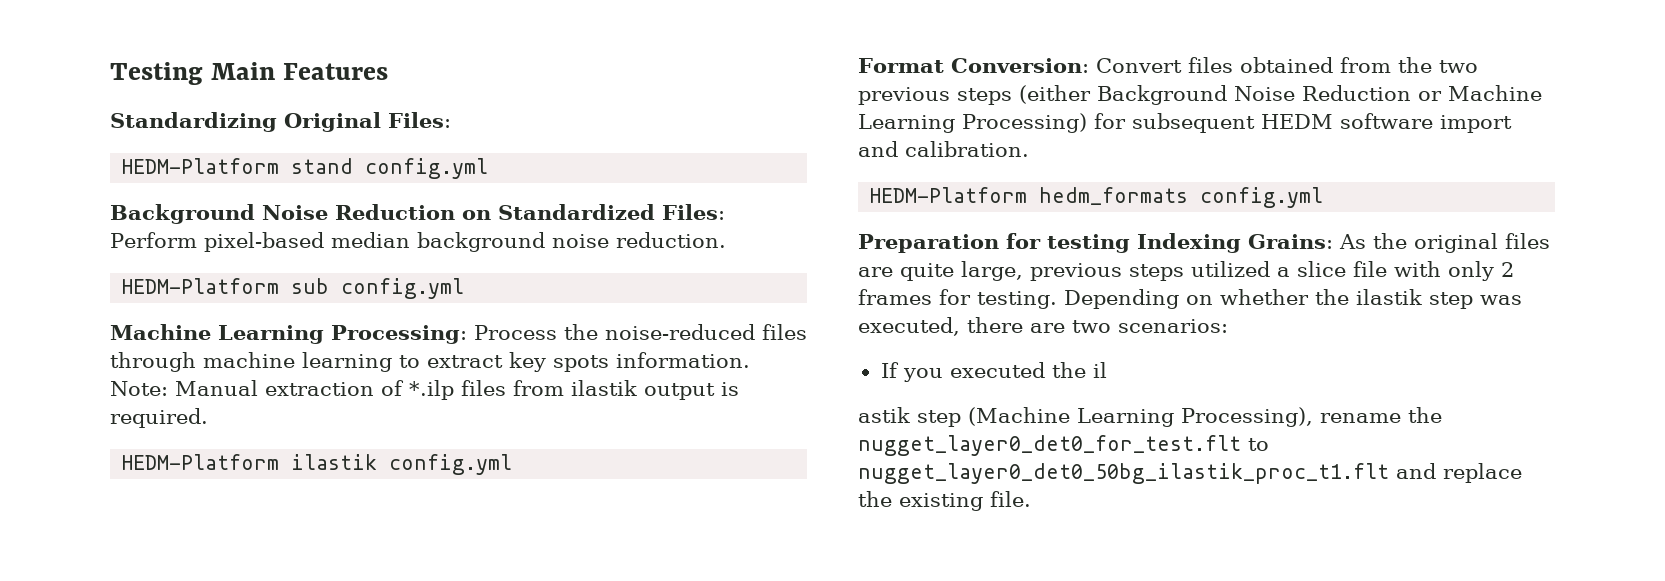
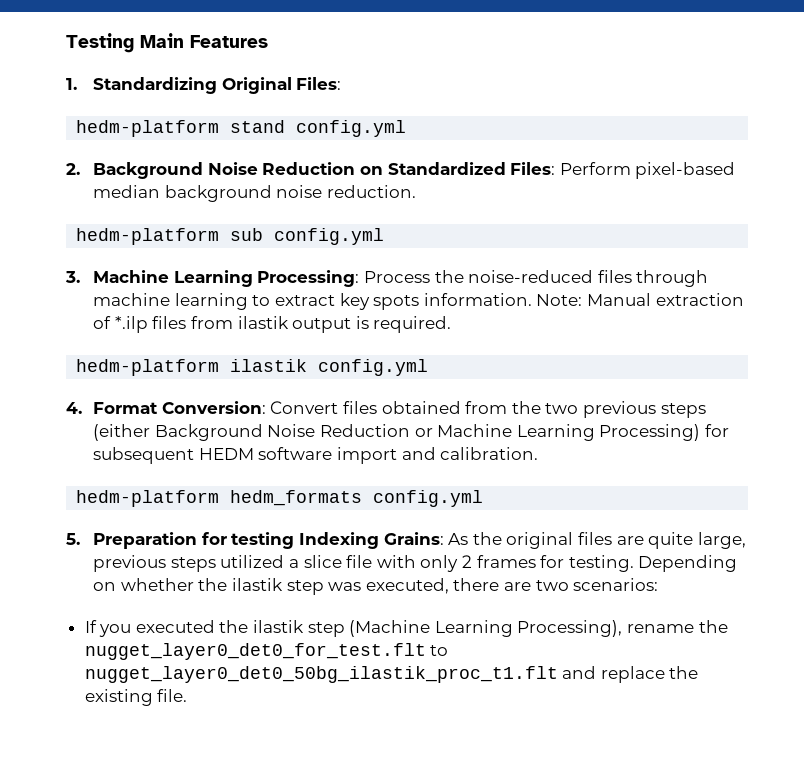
- Standardizing Original Files:
+ 1. Standardizing Original Files:
- HEDM-Platform stand config.yml
+ hedm-platform stand config.yml
- Background Noise Reduction on Standardized Files: Perform pixel-based median background noise reduction.
+ 2. Background Noise Reduction on Standardized Files: Perform pixel-based median background noise reduction.
- HEDM-Platform sub config.yml
+ hedm-platform sub config.yml
- Machine Learning Processing: Process the noise-reduced files through machine learning to extract key spots information.
+ 3. Machine Learning Processing: Process the noise-reduced files through machine learning to extract key spots information.
- HEDM-Platform ilastik config.yml
+ hedm-platform ilastik config.yml
- Format Conversion: Convert files obtained from the two previous steps (either Background Noise Reduction or Machine Learning Processing) for subsequent HEDM software import and calibration.
+ 4. Format Conversion: Convert files obtained from the two previous steps (either Background Noise Reduction or Machine Learning Processing) for subsequent HEDM software import and calibration.
- HEDM-Platform hedm_formats config.yml
+ hedm-platform hedm_formats config.yml
- Preparation for testing Indexing Grains: As the original files are quite large, previous steps utilized a slice file with only 2 frames for testing.
+ 5. Preparation for testing Indexing Grains: As the original files are quite large, previous steps utilized a slice file with only 2 frames for testing.
- If you executed the il
- astik step (Machine Learning Processing), rename the nugget_layer0_det0_for_test.flt to nugget_layer0_det0_50bg_ilastik_proc_t1.flt and replace the existing file.
+ If you executed the ilastik step (Machine Learning Processing), rename the nugget_layer0_det0_for_test.flt to nugget_layer0_det0_50bg_ilastik_proc_t1.flt and replace the existing file.

